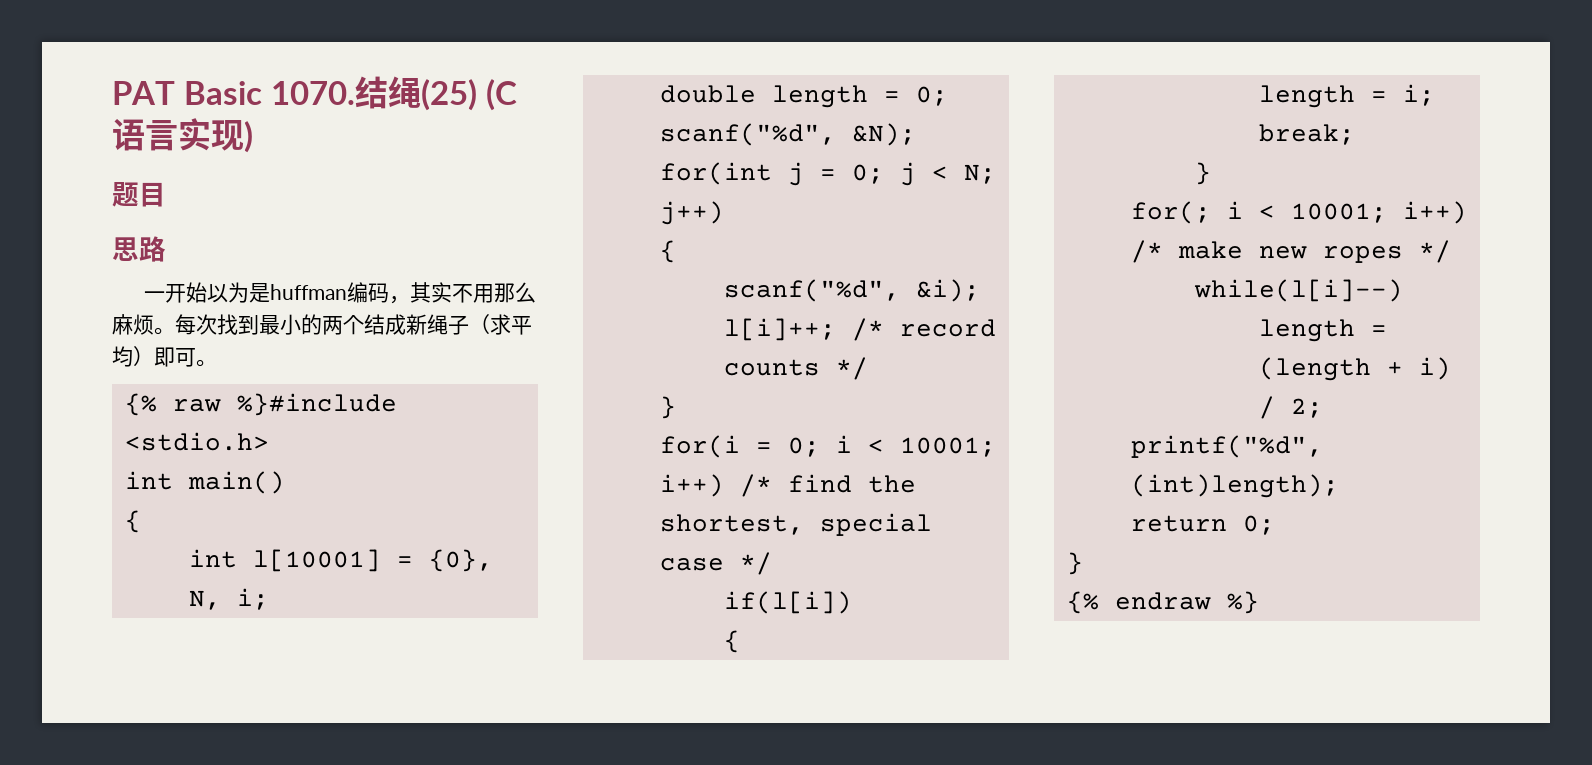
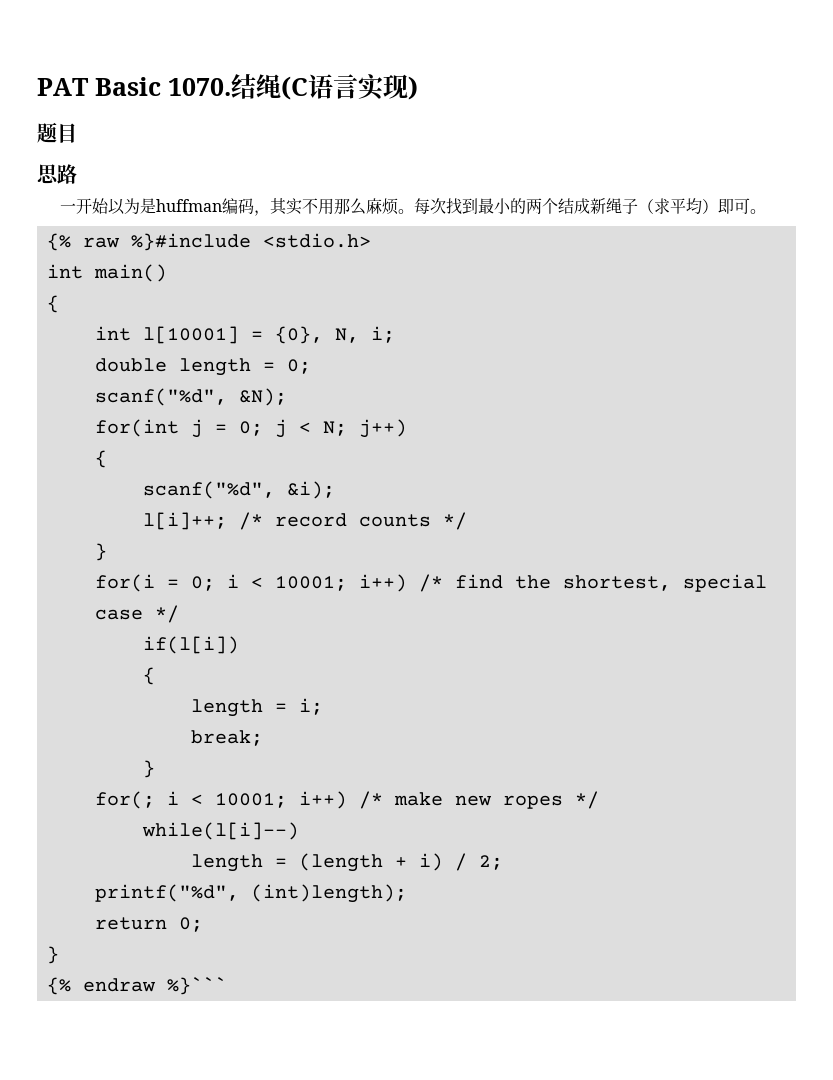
- 结绳(25) (C语言实现)
+ 结绳(C语言实现)
- {% endraw %}
+ {% endraw %}```

